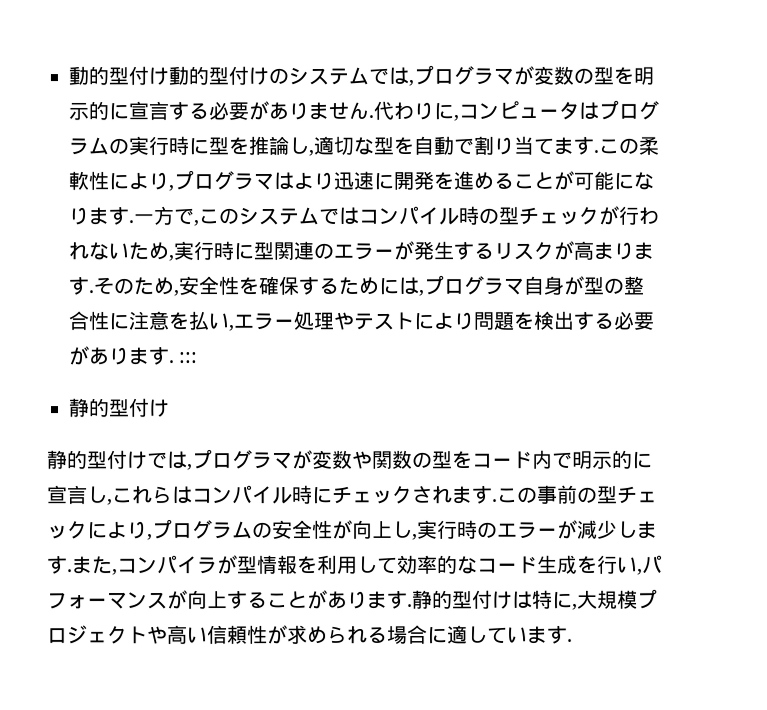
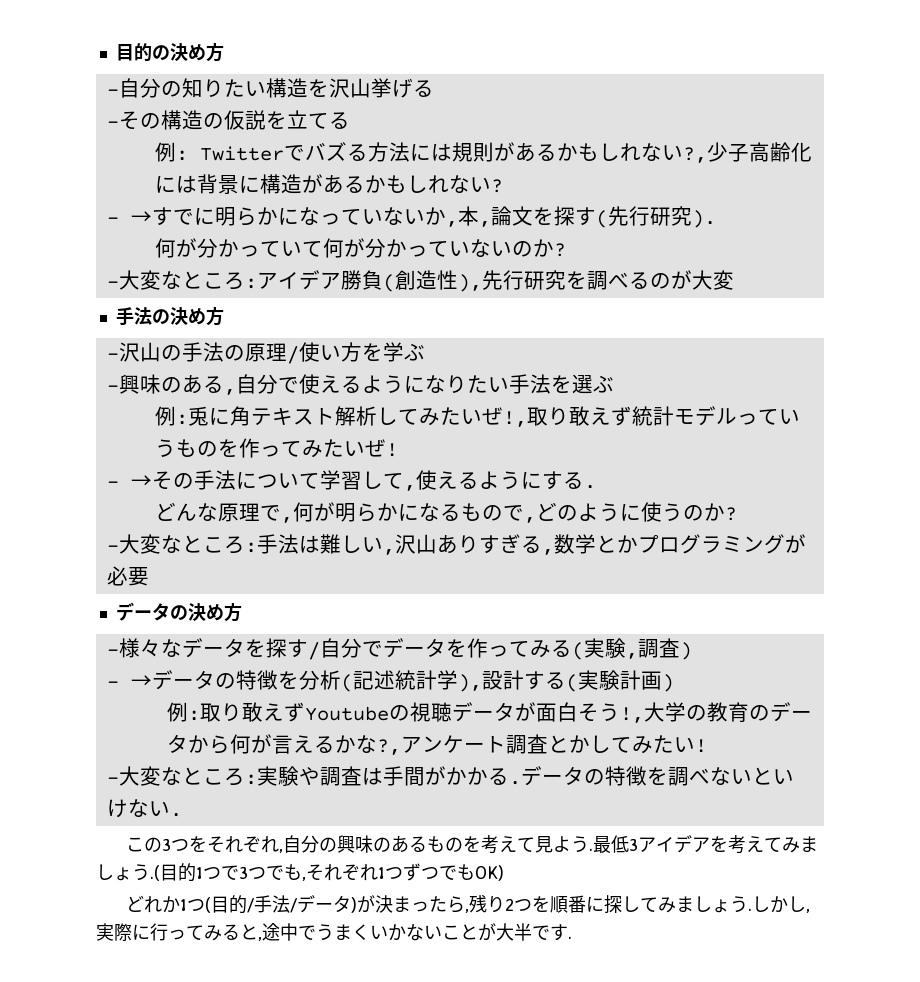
- 動的型付け動的型付けのシステムでは,プログラマが変数の型を明示的に宣言する必要がありません.代わりに,コンピュータはプログラムの実行時に型を推論し,適切な型を自動で割り当てます.この柔軟性により,プログラマはより迅速に開発を進めることが可能になります.一方で,このシステムではコンパイル時の型チェックが行われないため,実行時に型関連のエラーが発生するリスクが高まります.そのため,安全性を確保するためには,プログラマ自身が型の整合性に注意を払い,エラー処理やテストにより問題を検出する必要があります. :::
- 静的型付け
- 静的型付けでは,プログラマが変数や関数の型をコード内で明示的に宣言し,これらはコンパイル時にチェックされます.この事前の型チェックにより,プログラムの安全性が向上し,実行時のエラーが減少します.また,コンパイラが型情報を利用して効率的なコード生成を行い,パフォーマンスが向上することがあります.静的型付けは特に,大規模プロジェクトや高い信頼性が求められる場合に適しています.
+ 目的の決め方
+ -自分の知りたい構造を沢山挙げる
+ -その構造の仮説を立てる
+ 例: Twitterでバズる方法には規則があるかもしれない?,少子高齢化には背景に構造があるかもしれない?
+ - →すでに明らかになっていないか,本,論文を探す(先行研究).
+ 何が分かっていて何が分かっていないのか?
+ -大変なところ:アイデア勝負(創造性),先行研究を調べるのが大変
+ 手法の決め方
+ -沢山の手法の原理/使い方を学ぶ
+ -興味のある,自分で使えるようになりたい手法を選ぶ
+ 例:兎に角テキスト解析してみたいぜ!,取り敢えず統計モデルっていうものを作ってみたいぜ!
+ - →その手法について学習して,使えるようにする.
+ どんな原理で,何が明らかになるもので,どのように使うのか?
+ -大変なところ:手法は難しい,沢山ありすぎる,数学とかプログラミングが必要
+ データの決め方
+ -様々なデータを探す/自分でデータを作ってみる(実験,調査)
+ - →データの特徴を分析(記述統計学),設計する(実験計画)
+ 例:取り敢えずYoutubeの視聴データが面白そう!,大学の教育のデータから何が言えるかな?,アンケート調査とかしてみたい!
+ -大変なところ:実験や調査は手間がかかる.データの特徴を調べないといけない.
+ この3つをそれぞれ,自分の興味のあるものを考えて見よう.最低3アイデアを考えてみましょう.(目的1つで3つでも,それぞれ1つずつでもOK)
+ どれか1つ(目的/手法/データ)が決まったら,残り2つを順番に探してみましょう.しかし,実際に行ってみると,途中でうまくいかないことが大半です.

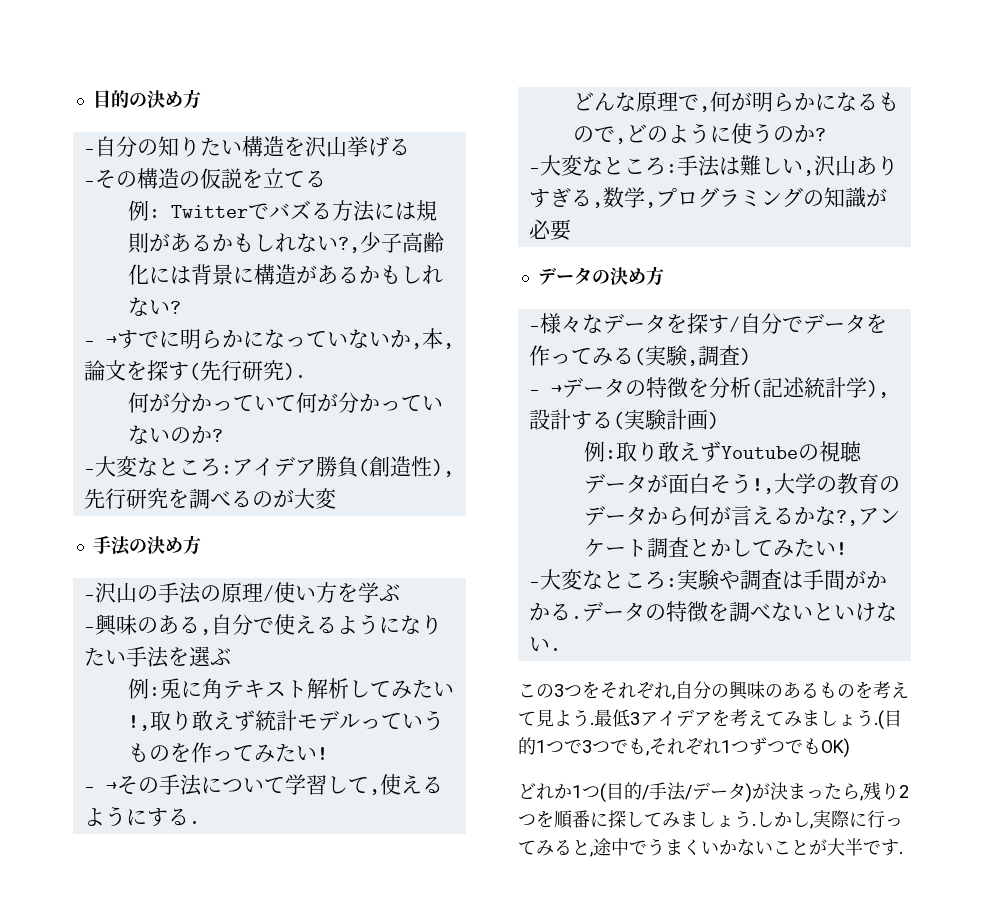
- 例:兎に角テキスト解析してみたいぜ!,取り敢えず統計モデルっていうものを作ってみたいぜ!
+ 例:兎に角テキスト解析してみたい!,取り敢えず統計モデルっていうものを作ってみたい!
- -大変なところ:手法は難しい,沢山ありすぎる,数学とかプログラミングが必要
+ -大変なところ:手法は難しい,沢山ありすぎる,数学,プログラミングの知識が必要

